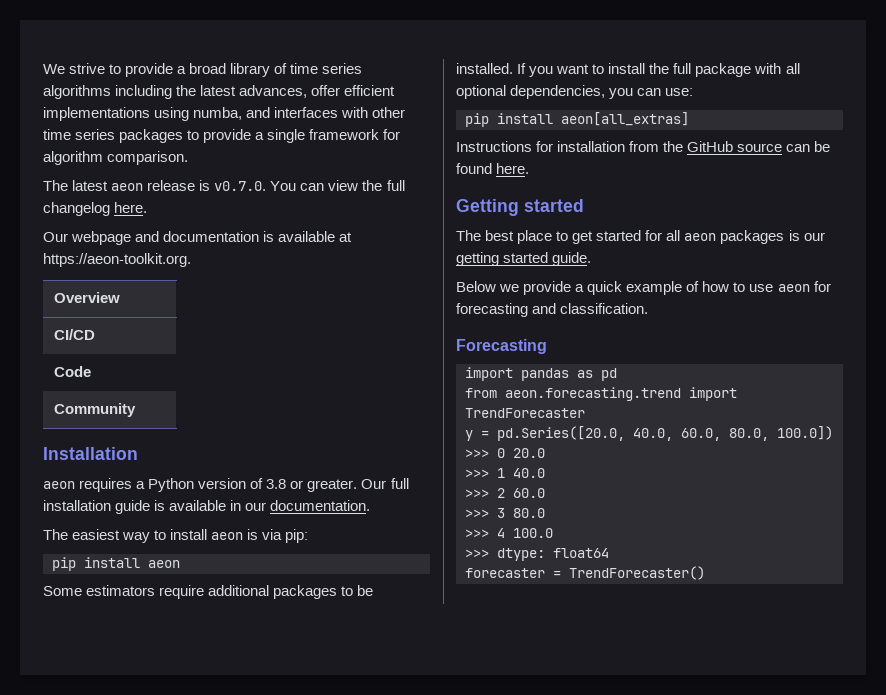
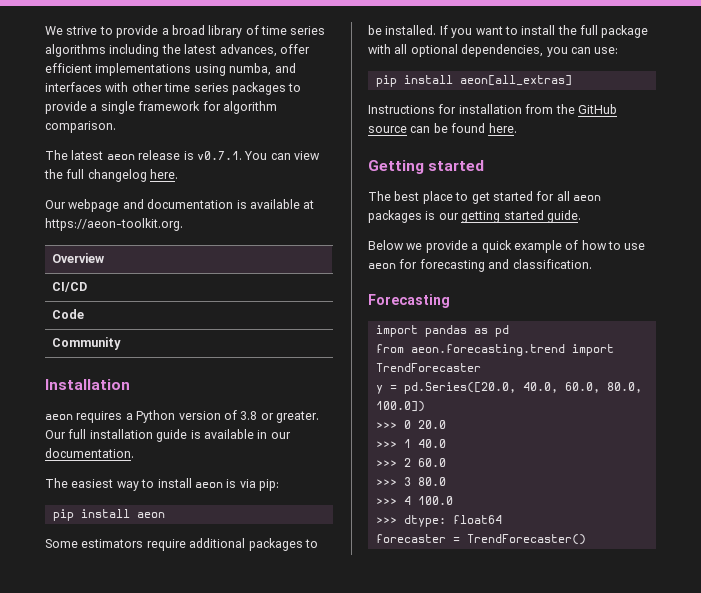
- The latest aeon release is v0.7.0. You can view the full changelog here.
+ The latest aeon release is v0.7.1. You can view the full changelog here.

